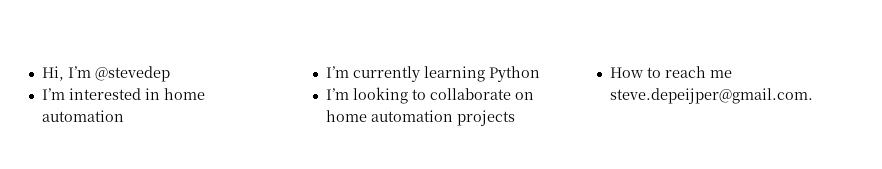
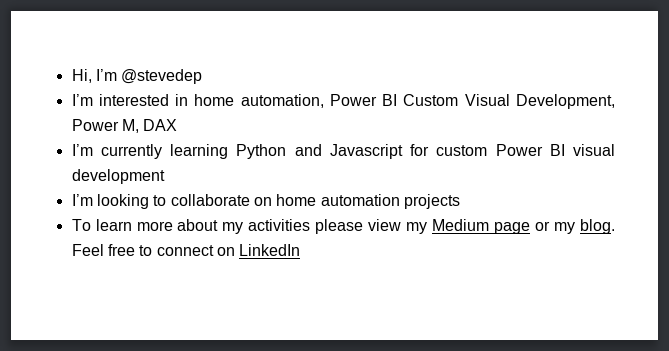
- I’m interested in home automation
- I’m currently learning Python
+ I’m interested in home automation, Power BI Custom Visual Development, Power M, DAX
+ I’m currently learning Python and Javascript for custom Power BI visual development
- How to reach me steve.depeijper@gmail.com.
+ To learn more about my activities please view my Medium page or my blog. Feel free to connect on LinkedIn

